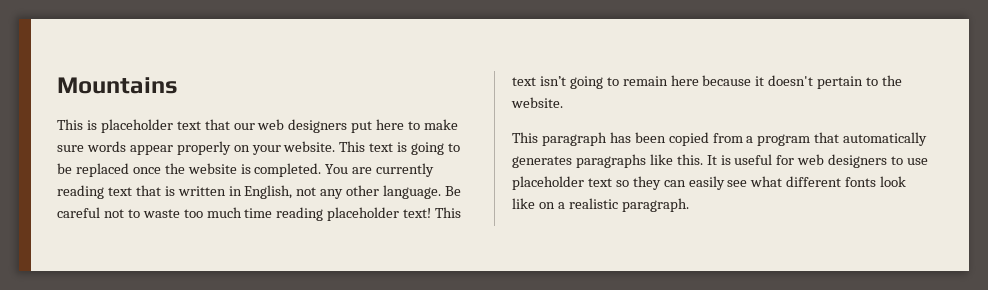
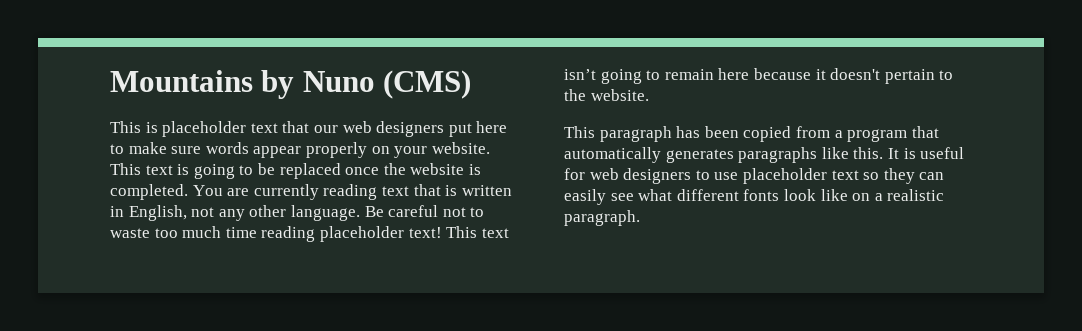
- Mountains
+ Mountains by Nuno (CMS)

